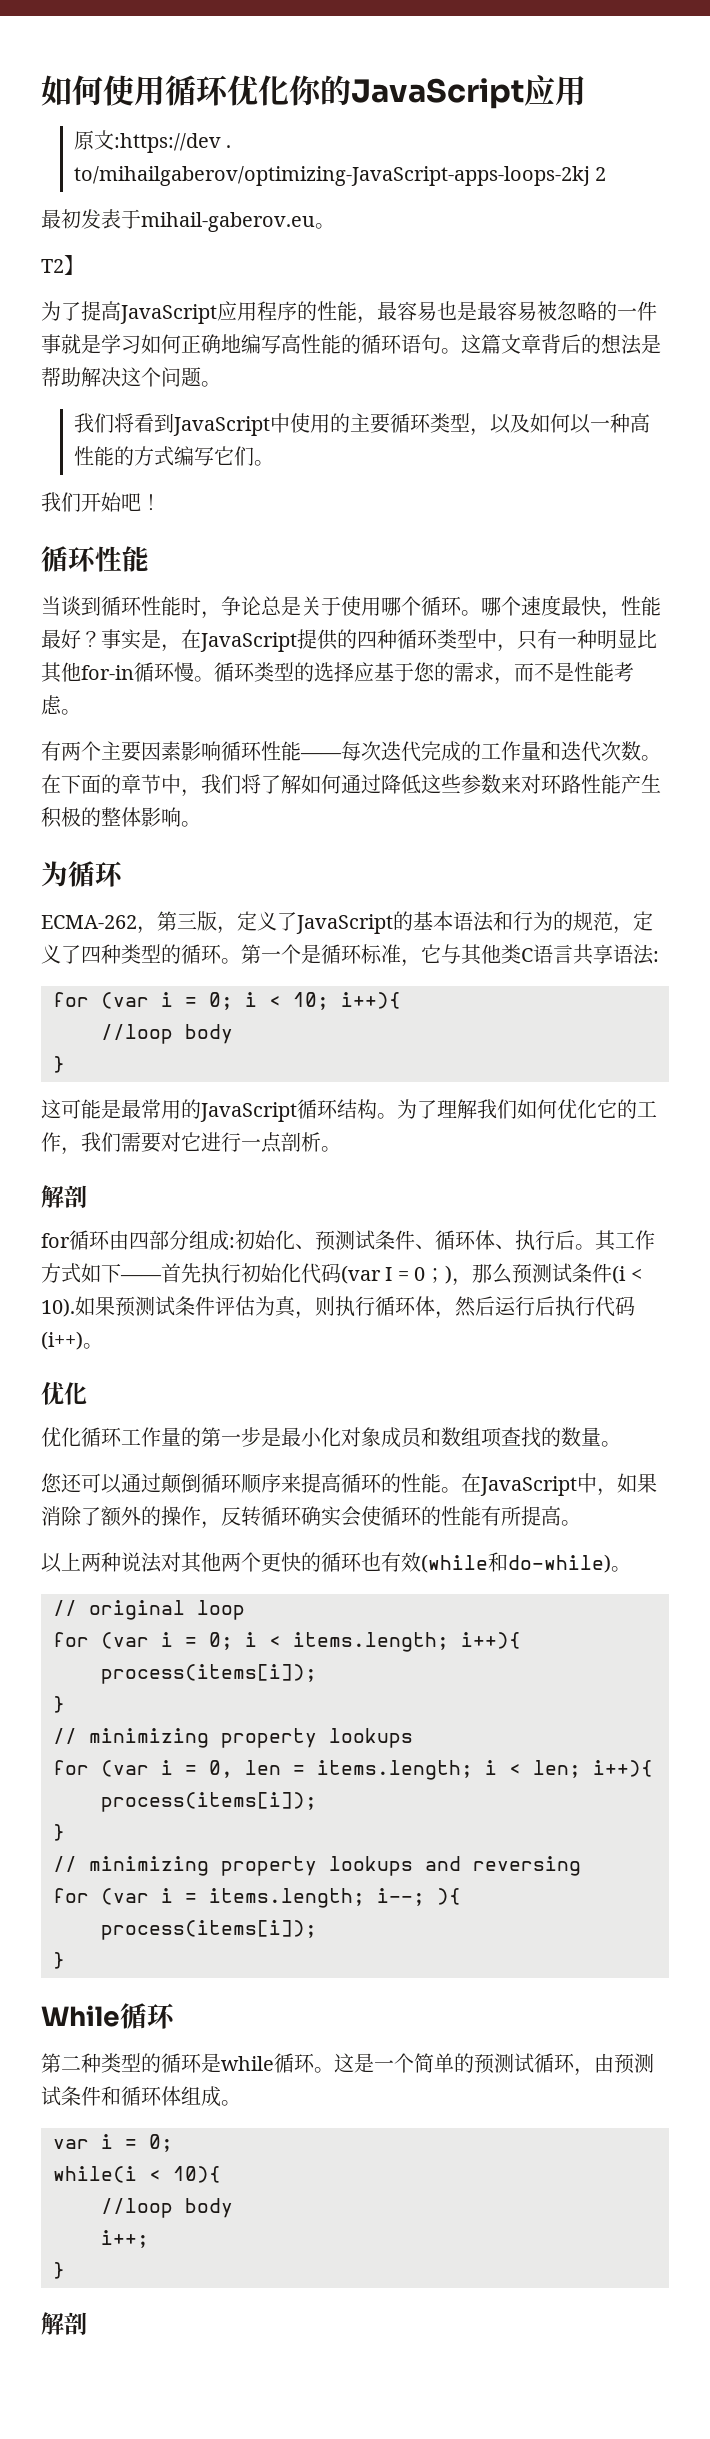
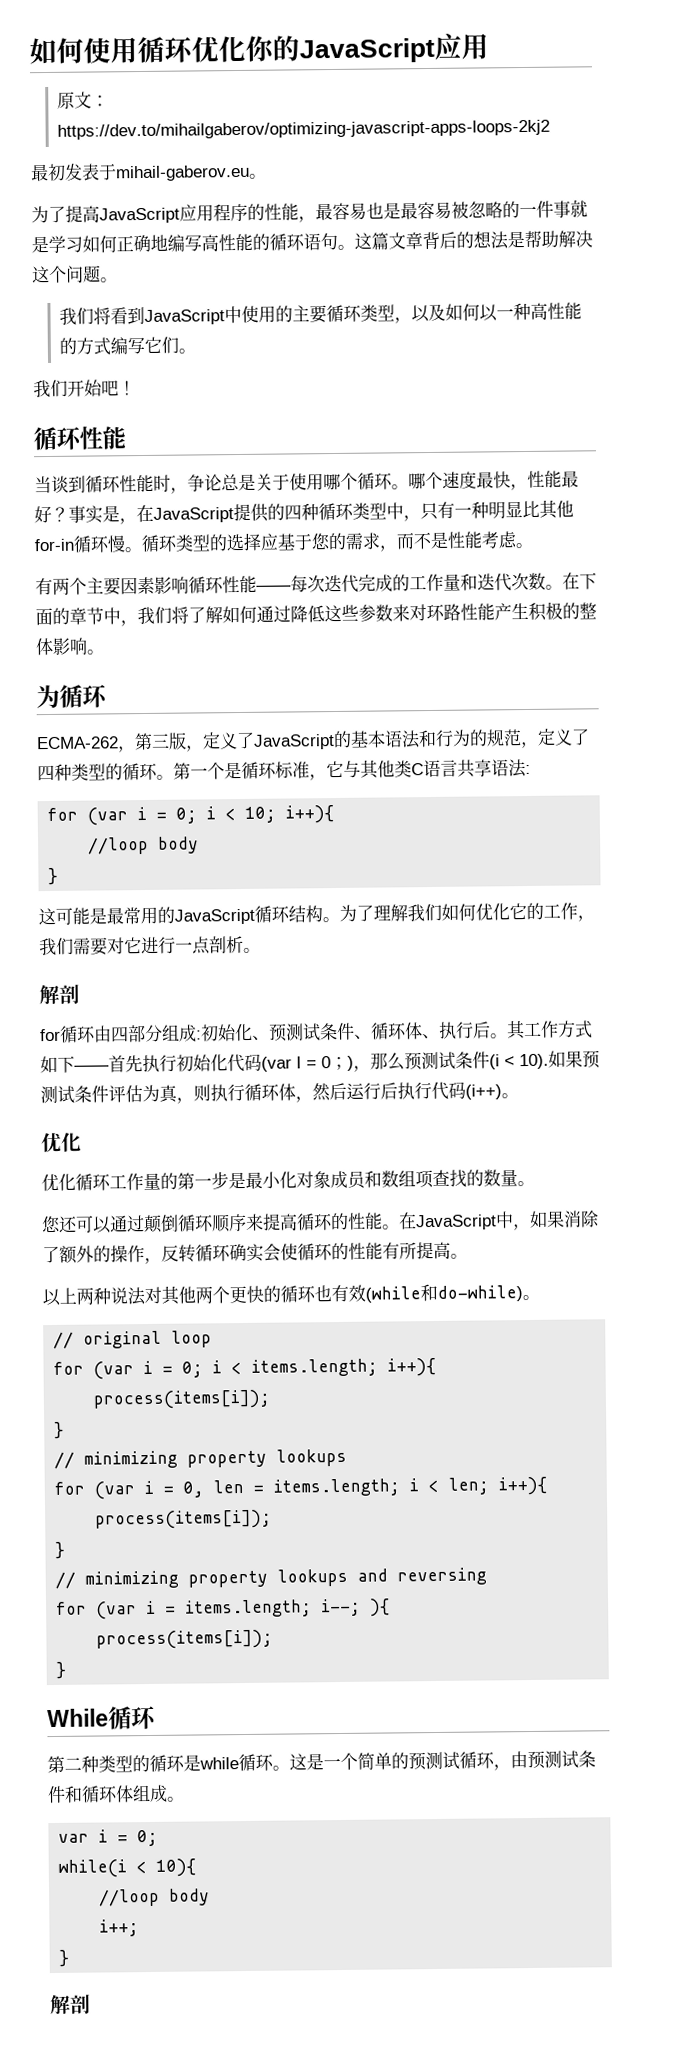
- 原文:https://dev . to/mihailgaberov/optimizing-JavaScript-apps-loops-2kj 2
+ 原文：https://dev.to/mihailgaberov/optimizing-javascript-apps-loops-2kj2
- T2】

